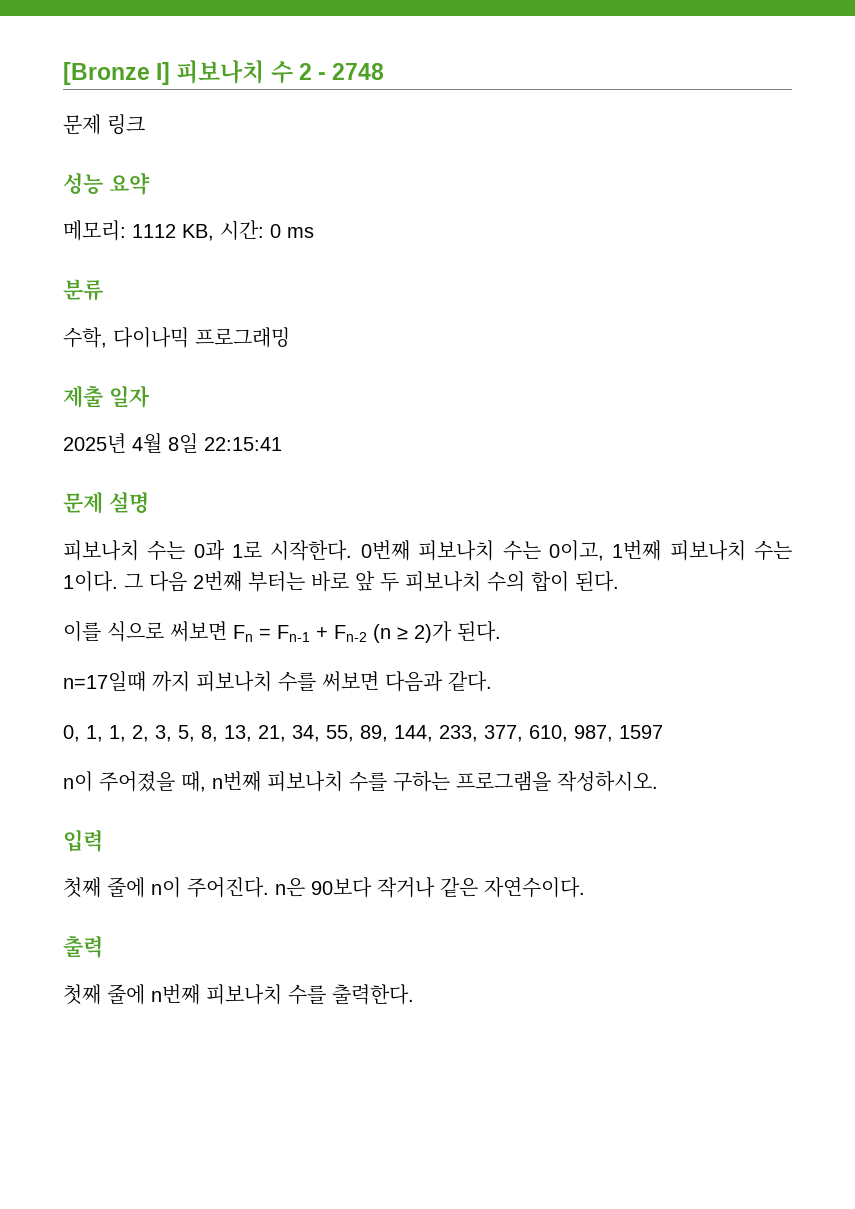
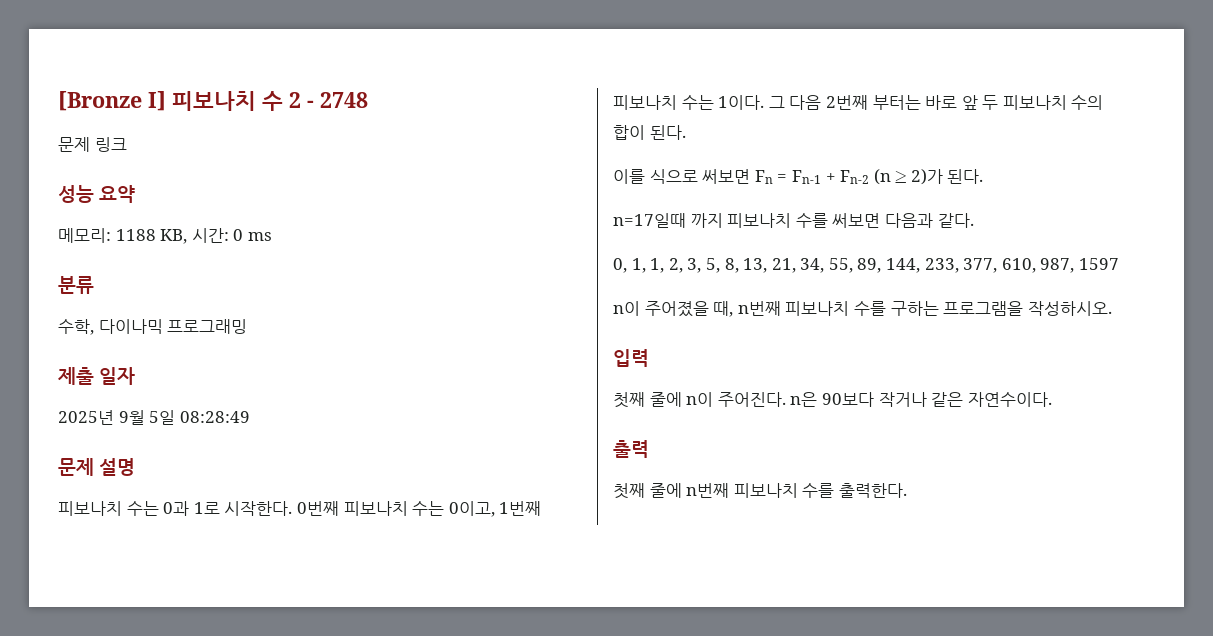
- 메모리: 1112 KB, 시간: 0 ms
+ 메모리: 1188 KB, 시간: 0 ms
- 2025년 4월 8일 22:15:41
+ 2025년 9월 5일 08:28:49

